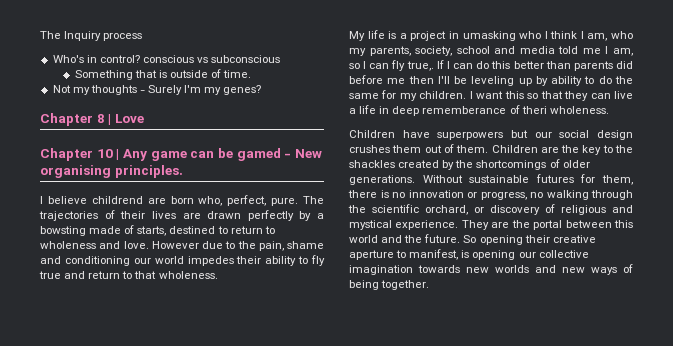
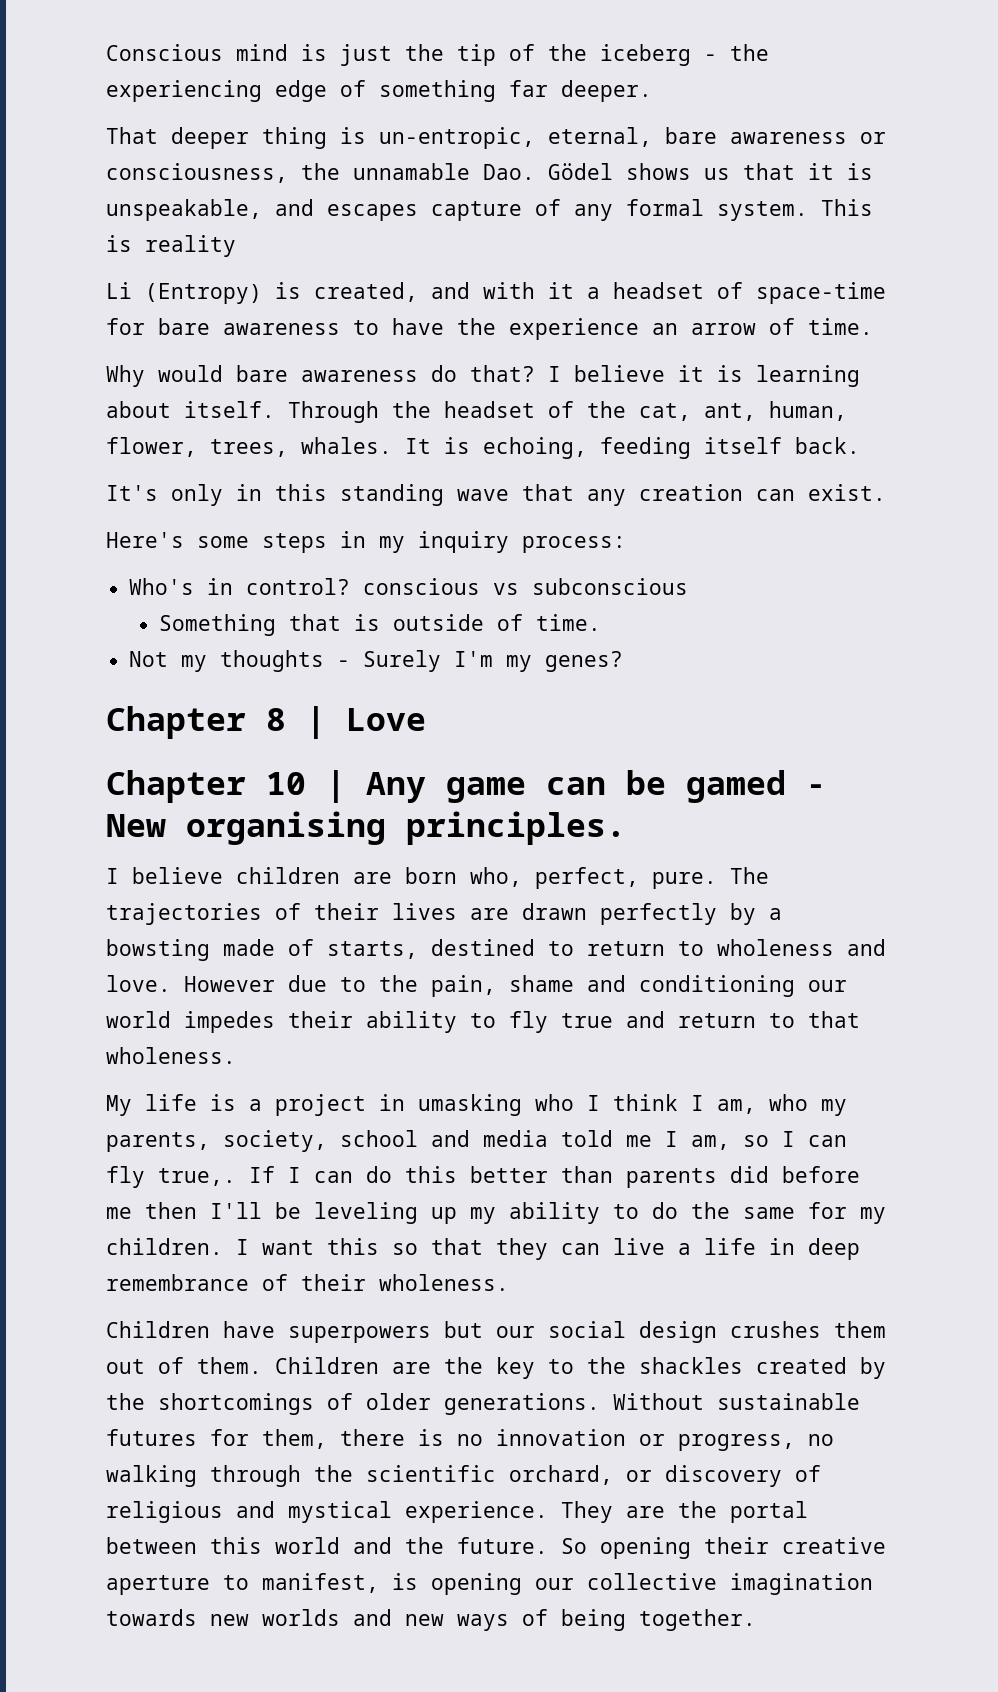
- The Inquiry process
+ Conscious mind is just the tip of the iceberg - the experiencing edge of something far deeper.
+ That deeper thing is un-entropic, eternal, bare awareness or consciousness, the unnamable Dao. Gödel shows us that it is unspeakable, and escapes capture of any formal system. This is reality
+ Li (Entropy) is created, and with it a headset of space-time for bare awareness to have the experience an arrow of time.
+ Why would bare awareness do that? I believe it is learning about itself. Through the headset of the cat, ant, human, flower, trees, whales. It is echoing, feeding itself back.
+ It's only in this standing wave that any creation can exist.
+ Here's some steps in my inquiry process:
- I believe childrend are born who, perfect, pure.
+ I believe children are born who, perfect, pure.
- If I can do this better than parents did before me then I'll be leveling up by ability to do the same for my children.
+ If I can do this better than parents did before me then I'll be leveling up my ability to do the same for my children.
- I want this so that they can live a life in deep rememberance of theri wholeness.
+ I want this so that they can live a life in deep remembrance of their wholeness.

